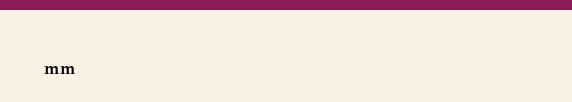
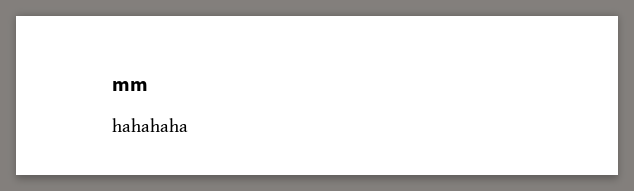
+ hahahaha

